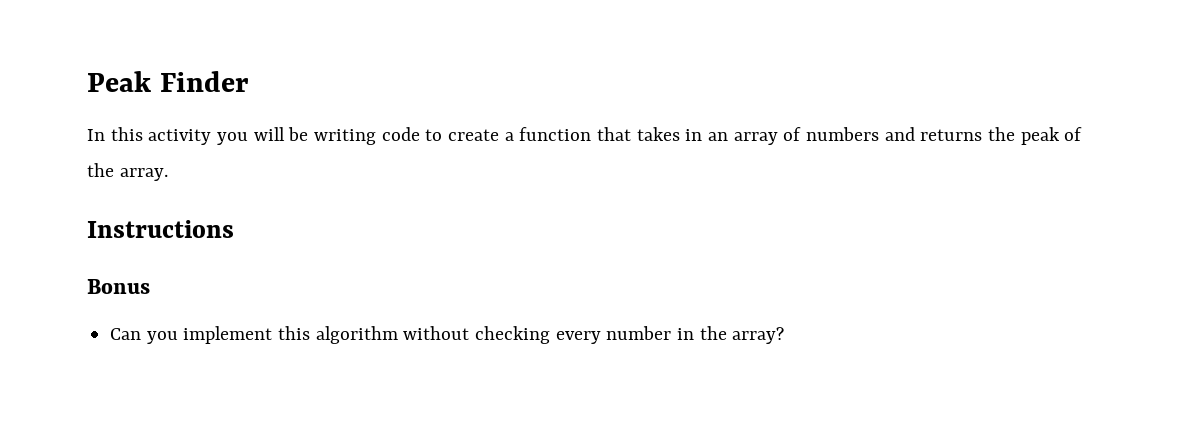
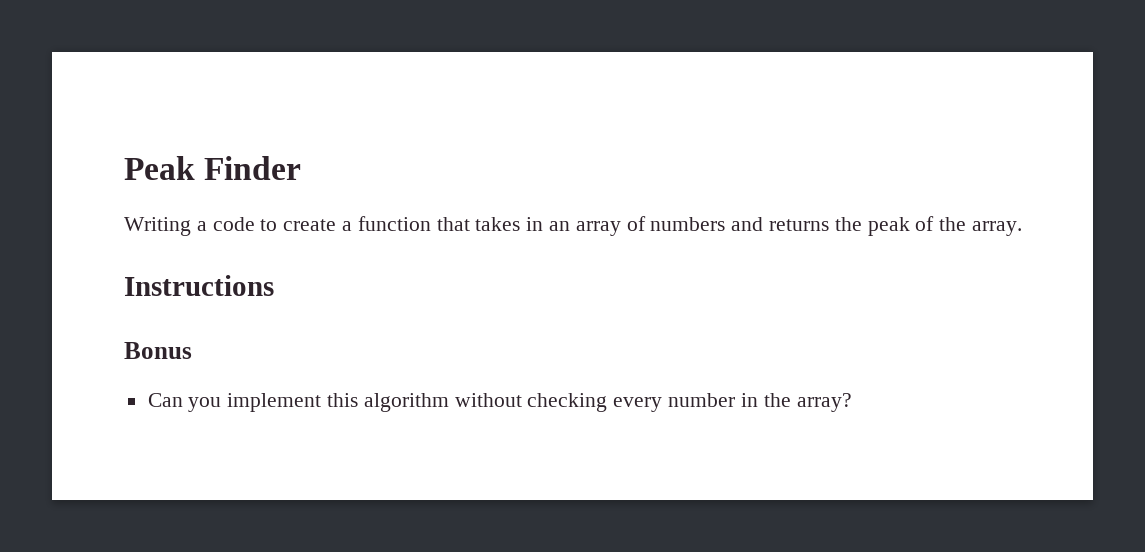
- In this activity you will be writing code to create a function that takes in an array of numbers and returns the peak of the array.
+ Writing a code to create a function that takes in an array of numbers and returns the peak of the array.

